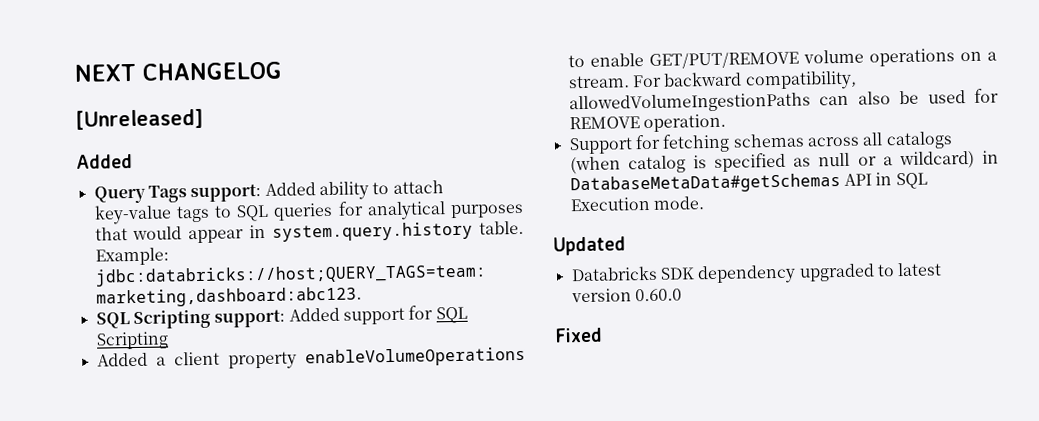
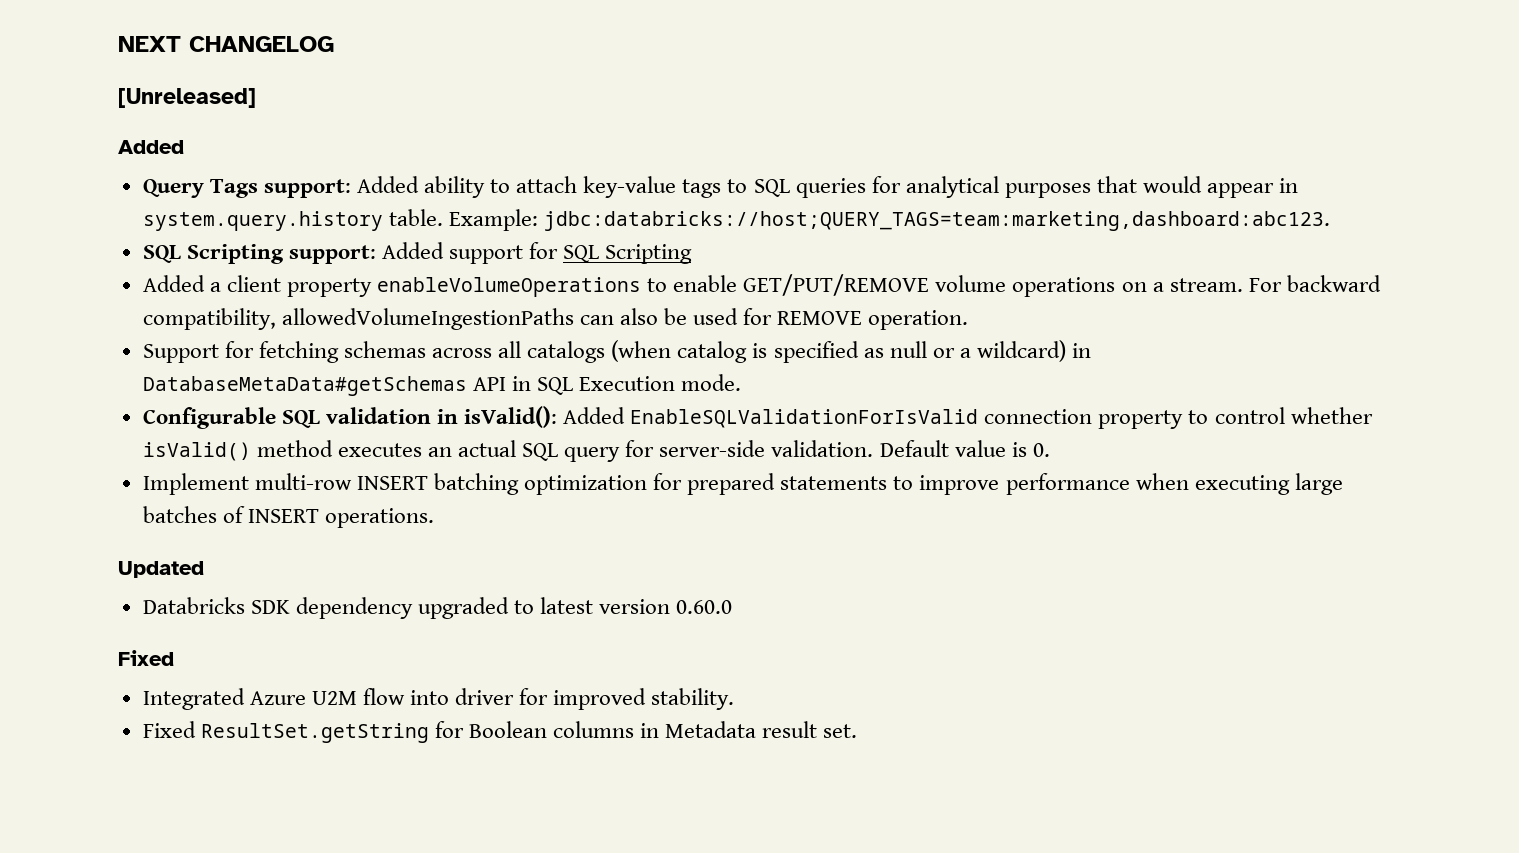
+ Configurable SQL validation in isValid(): Added EnableSQLValidationForIsValid connection property to control whether isValid() method executes an actual SQL query for server-side validation. Default value is 0.
+ Implement multi-row INSERT batching optimization for prepared statements to improve performance when executing large batches of INSERT operations.
+ Integrated Azure U2M flow into driver for improved stability.
+ Fixed ResultSet.getString for Boolean columns in Metadata result set.

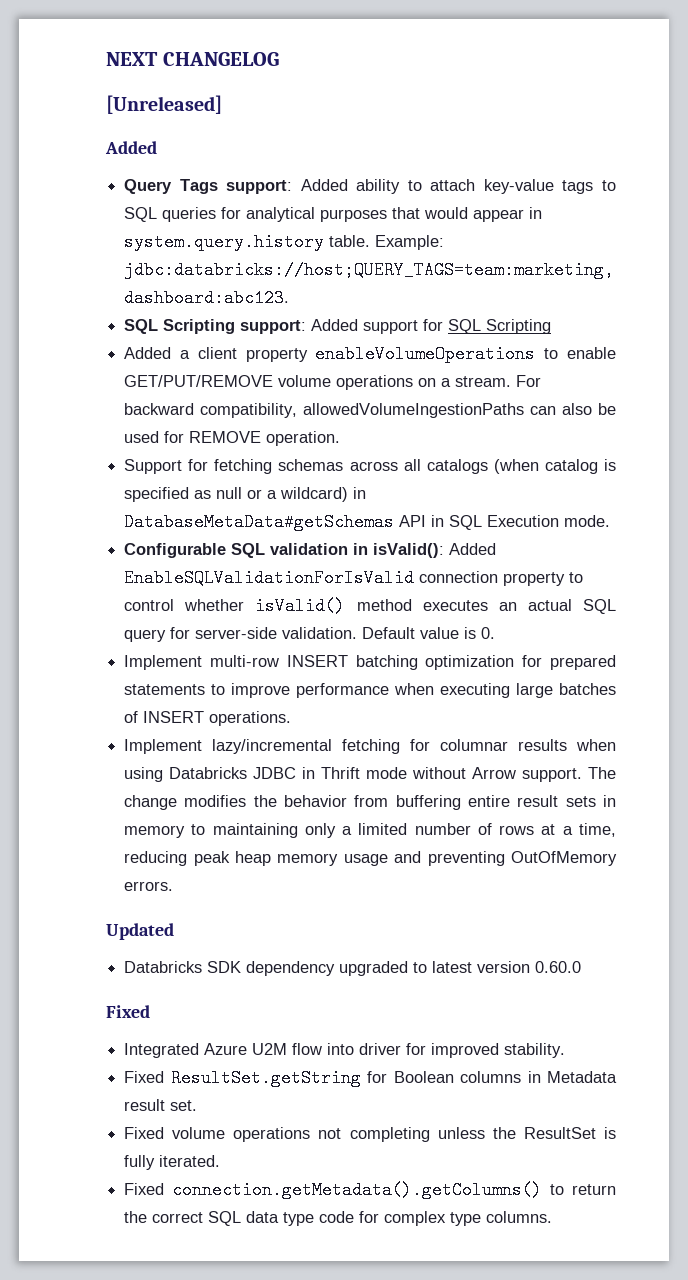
+ Implement lazy/incremental fetching for columnar results when using Databricks JDBC in Thrift mode without Arrow support. The change modifies the behavior from buffering entire result sets in memory to maintaining only a limited number of rows at a time, reducing peak heap memory usage and preventing OutOfMemory errors.
+ Fixed volume operations not completing unless the ResultSet is fully iterated.
+ Fixed connection.getMetadata().getColumns() to return the correct SQL data type code for complex type columns.

